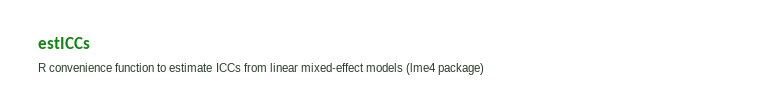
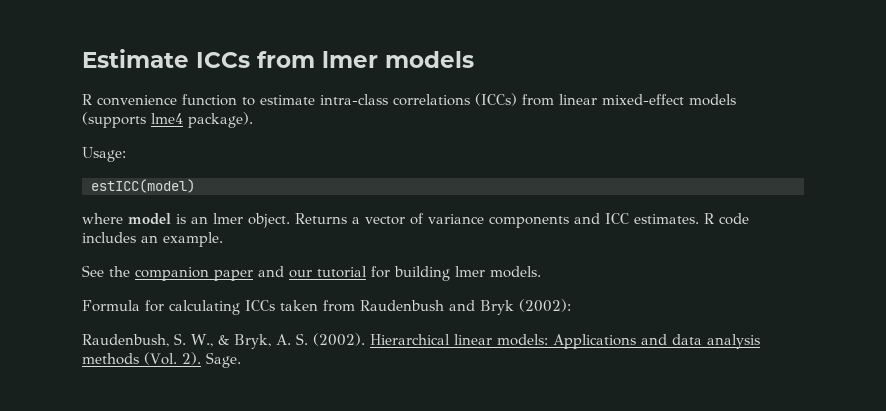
- estICCs
+ Estimate ICCs from lmer models
- R convenience function to estimate ICCs from linear mixed-effect models (lme4 package)
+ R convenience function to estimate intra-class correlations (ICCs) from linear mixed-effect models (supports lme4 package).
+ Usage:
+ estICC(model)
+ where model is an lmer object. Returns a vector of variance components and ICC estimates. R code includes an example.
+ See the companion paper and our tutorial for building lmer models.
+ Formula for calculating ICCs taken from Raudenbush and Bryk (2002):
+ Raudenbush, S. W., & Bryk, A. S. (2002). Hierarchical linear models: Applications and data analysis methods (Vol. 2). Sage.

